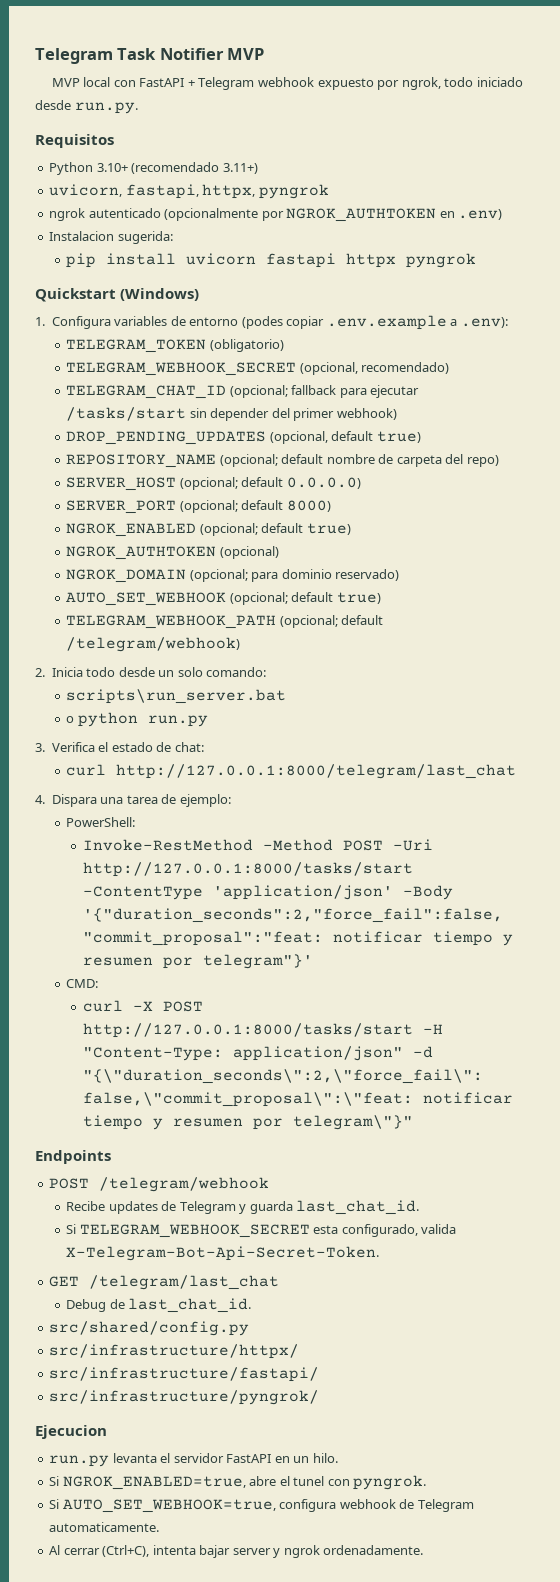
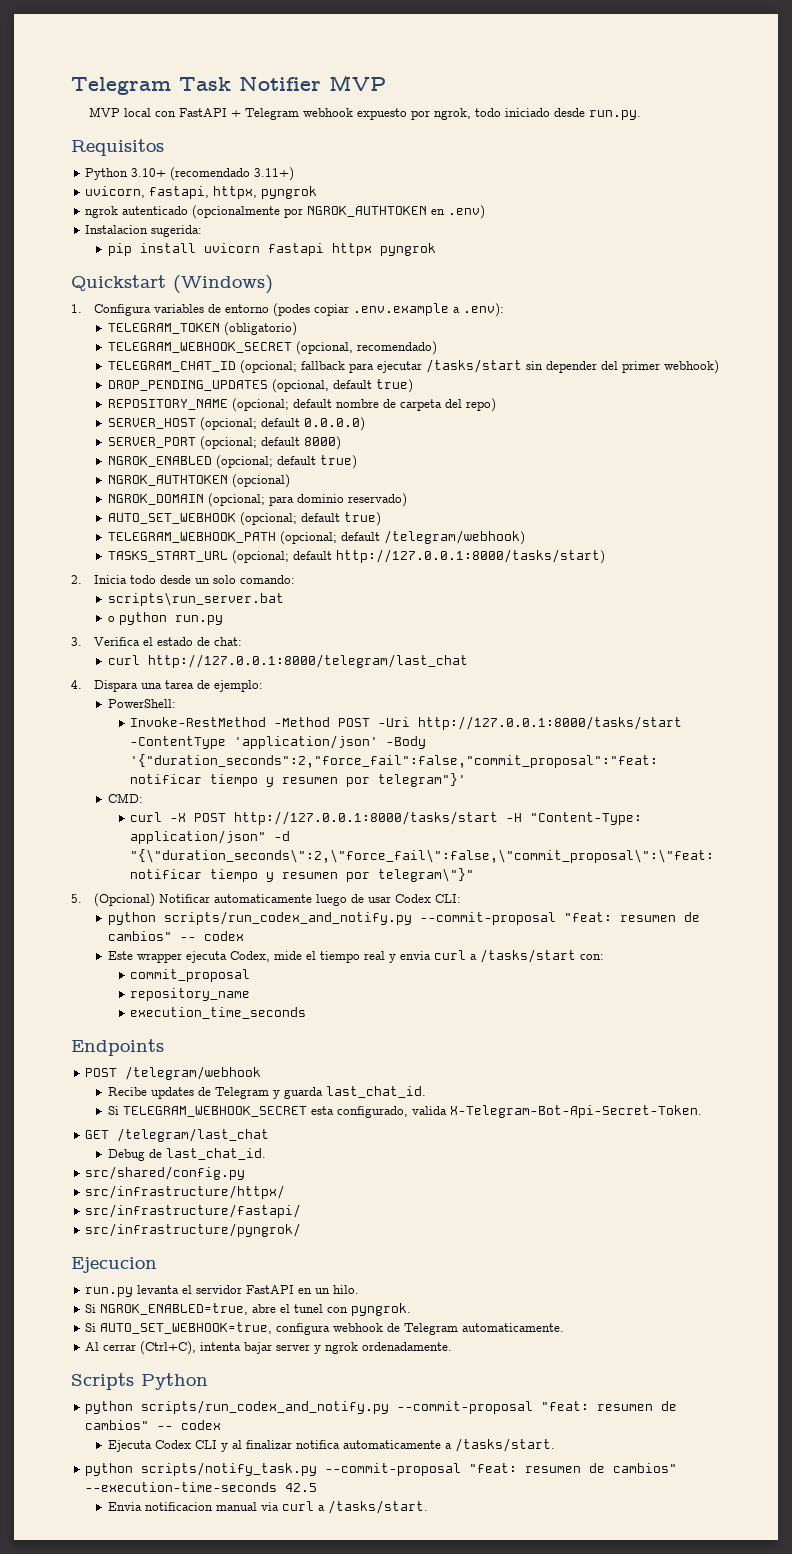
+ TASKS_START_URL (opcional; default http://127.0.0.1:8000/tasks/start)
+ 5. (Opcional) Notificar automaticamente luego de usar Codex CLI:
+ python scripts/run_codex_and_notify.py --commit-proposal "feat: resumen de cambios" -- codex
+ Este wrapper ejecuta Codex, mide el tiempo real y envia curl a /tasks/start con:
+ commit_proposal
+ repository_name
+ execution_time_seconds
+ Scripts Python
+ python scripts/run_codex_and_notify.py --commit-proposal "feat: resumen de cambios" -- codex
+ Ejecuta Codex CLI y al finalizar notifica automaticamente a /tasks/start.
+ python scripts/notify_task.py --commit-proposal "feat: resumen de cambios" --execution-time-seconds 42.5
+ Envia notificacion manual via curl a /tasks/start.

